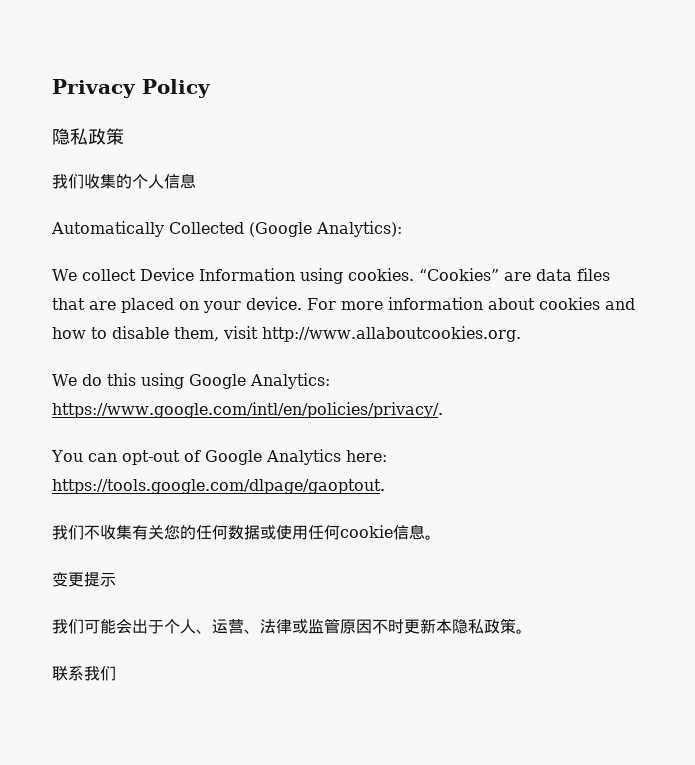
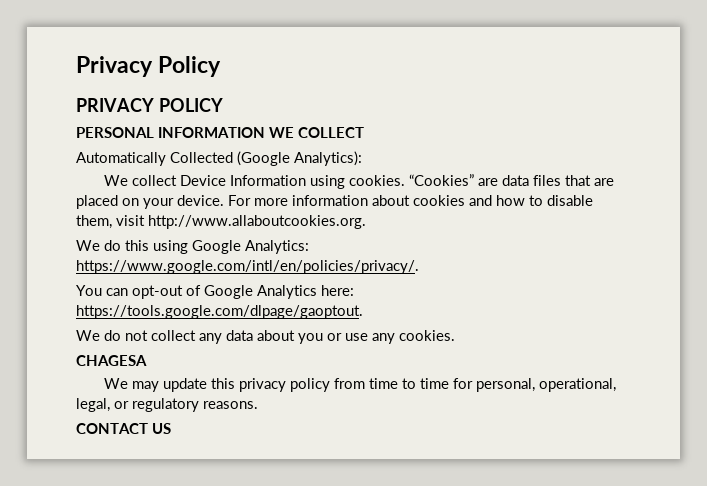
  Privacy Policy
- 隐私政策
- 我们收集的个人信息
+ PRIVACY POLICY
+ PERSONAL INFORMATION WE COLLECT
- 我们不收集有关您的任何数据或使用任何cookie信息。
- 变更提示
- 我们可能会出于个人、运营、法律或监管原因不时更新本隐私政策。
- 联系我们
+ We do not collect any data about you or use any cookies.
+ CHAGESA
+ We may update this privacy policy from time to time for personal, operational, legal, or regulatory reasons.
+ CONTACT US

